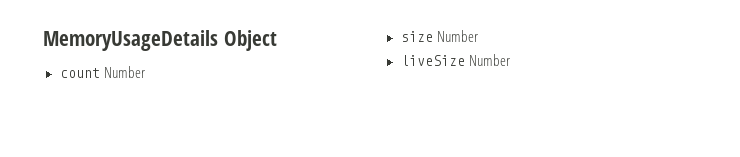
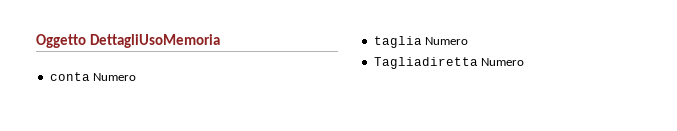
- MemoryUsageDetails Object
- count Number
- size Number
- liveSize Number
+ Oggetto DettagliUsoMemoria
+ conta Numero
+ taglia Numero
+ Tagliadiretta Numero

